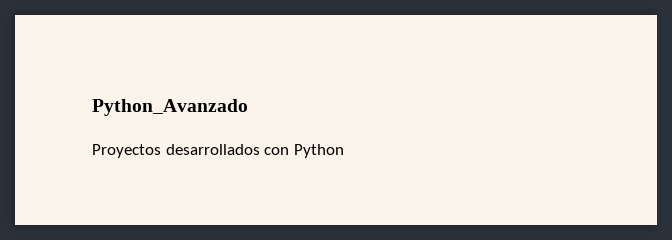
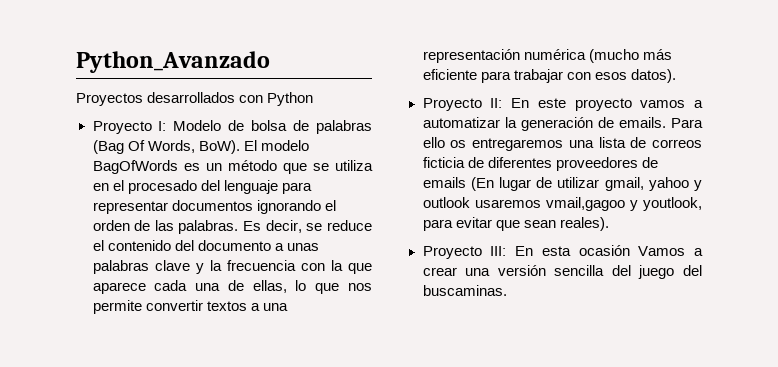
+ Proyecto I: Modelo de bolsa de palabras (Bag Of Words, BoW). El modelo BagOfWords es un método que se utiliza en el procesado del lenguaje para representar documentos ignorando el orden de las palabras. Es decir, se reduce el contenido del documento a unas palabras clave y la frecuencia con la que aparece cada una de ellas, lo que nos permite convertir textos a una representación numérica (mucho más eficiente para trabajar con esos datos).
+ Proyecto II: En este proyecto vamos a automatizar la generación de emails. Para ello os entregaremos una lista de correos ficticia de diferentes proveedores de emails (En lugar de utilizar gmail, yahoo y outlook usaremos vmail,gagoo y youtlook, para evitar que sean reales).
+ Proyecto III: En esta ocasión Vamos a crear una versión sencilla del juego del buscaminas.

